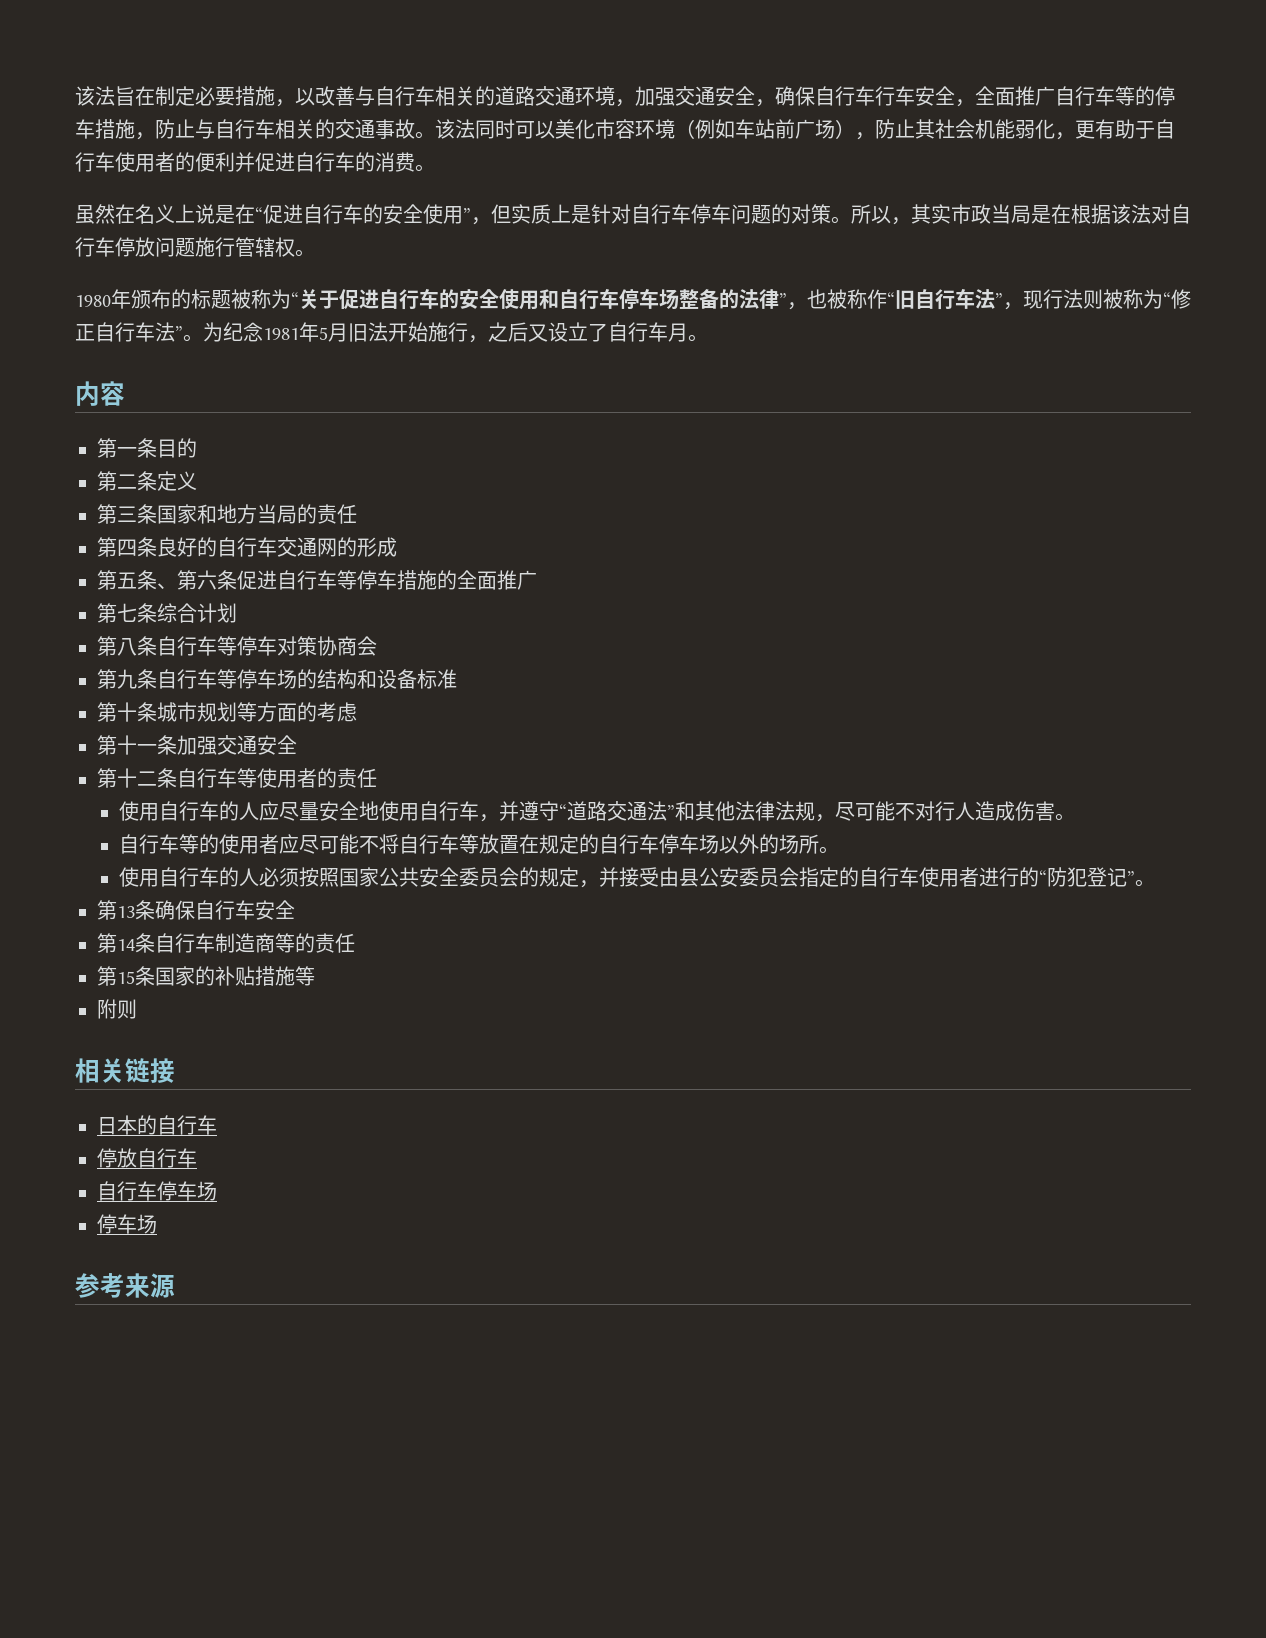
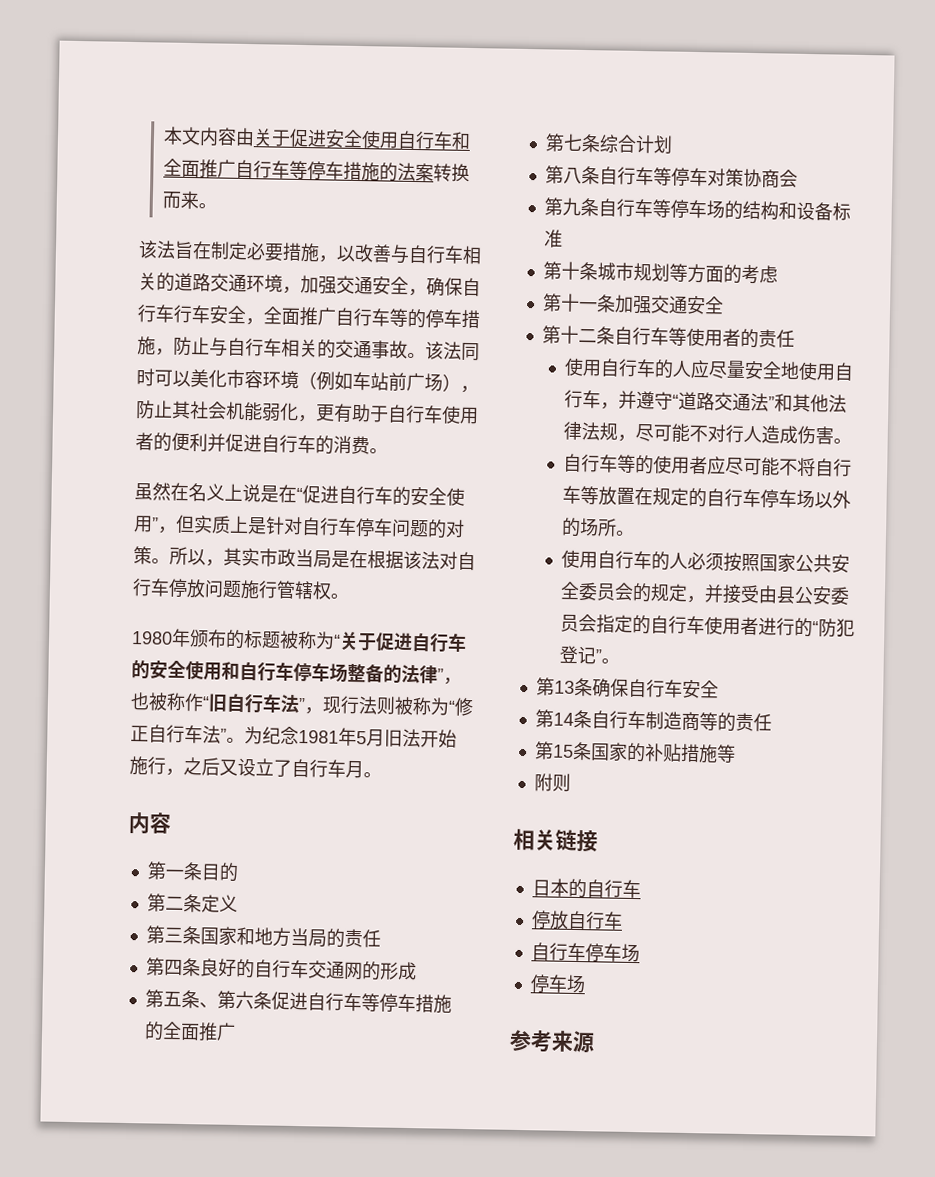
+ 本文内容由关于促进安全使用自行车和全面推广自行车等停车措施的法案转换而来。

